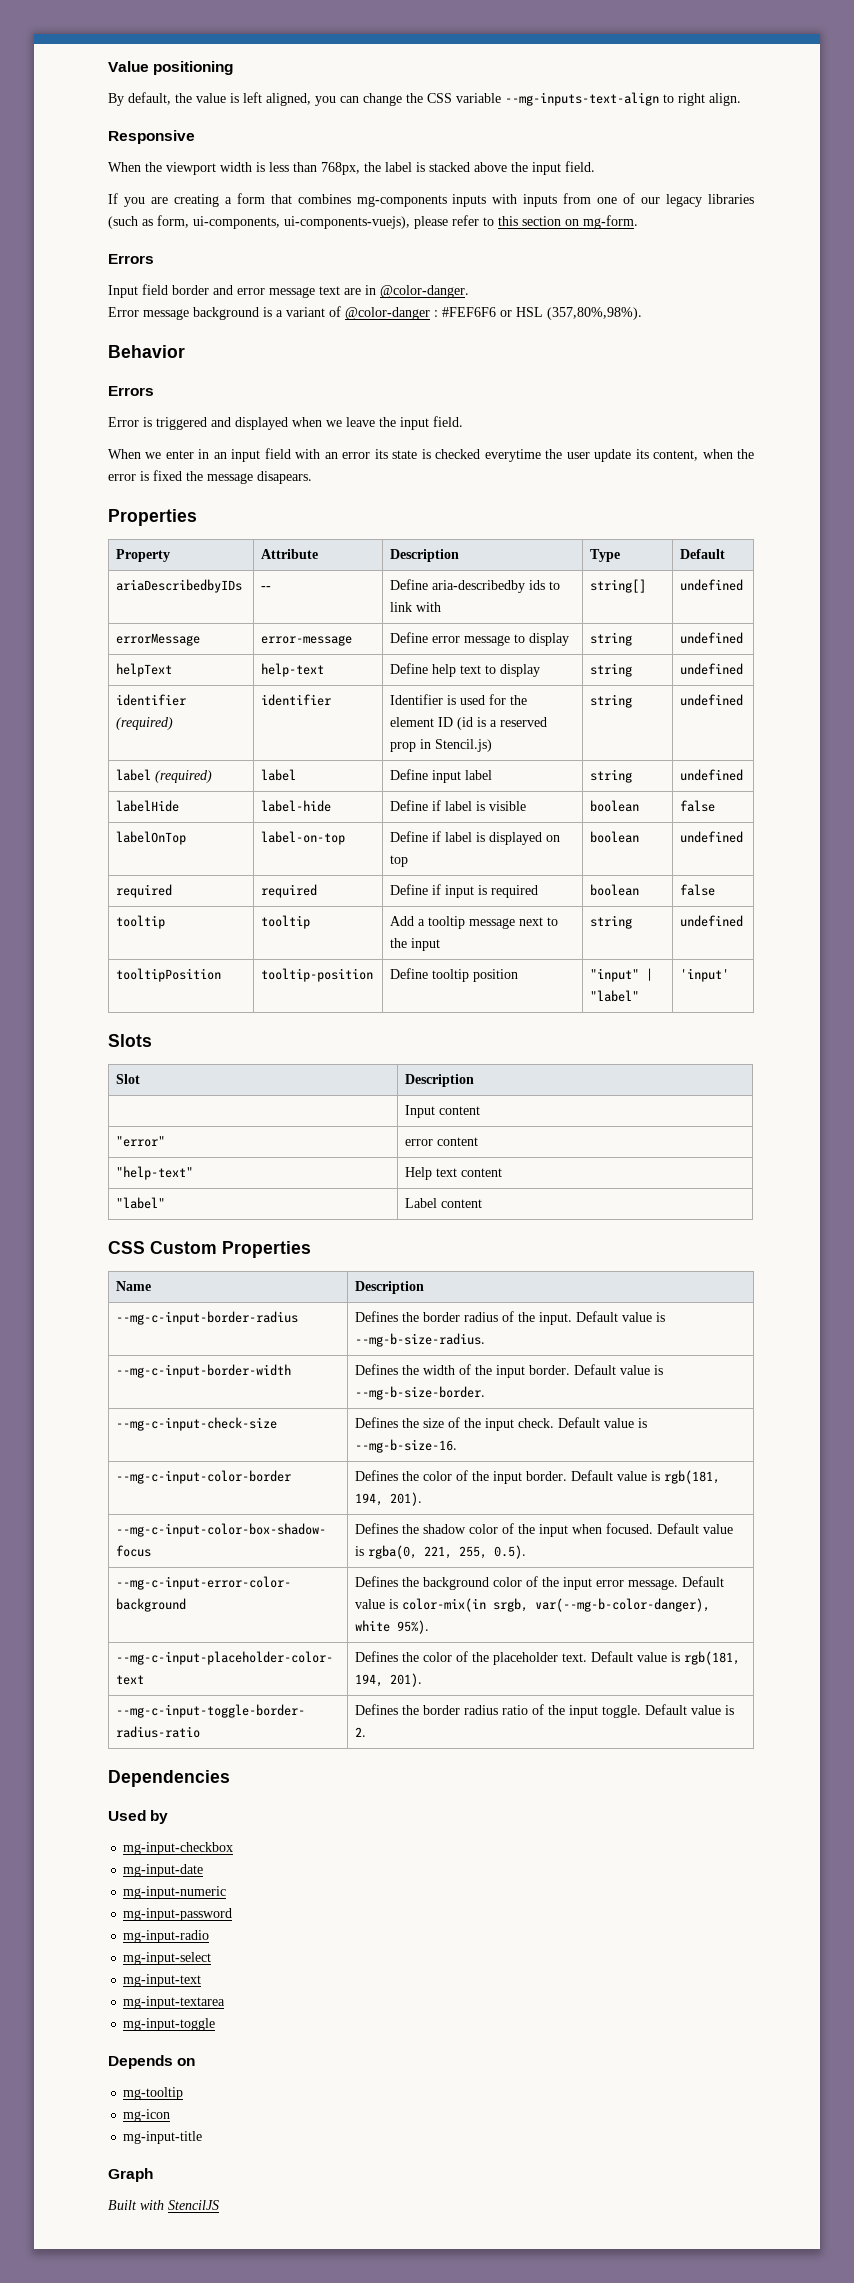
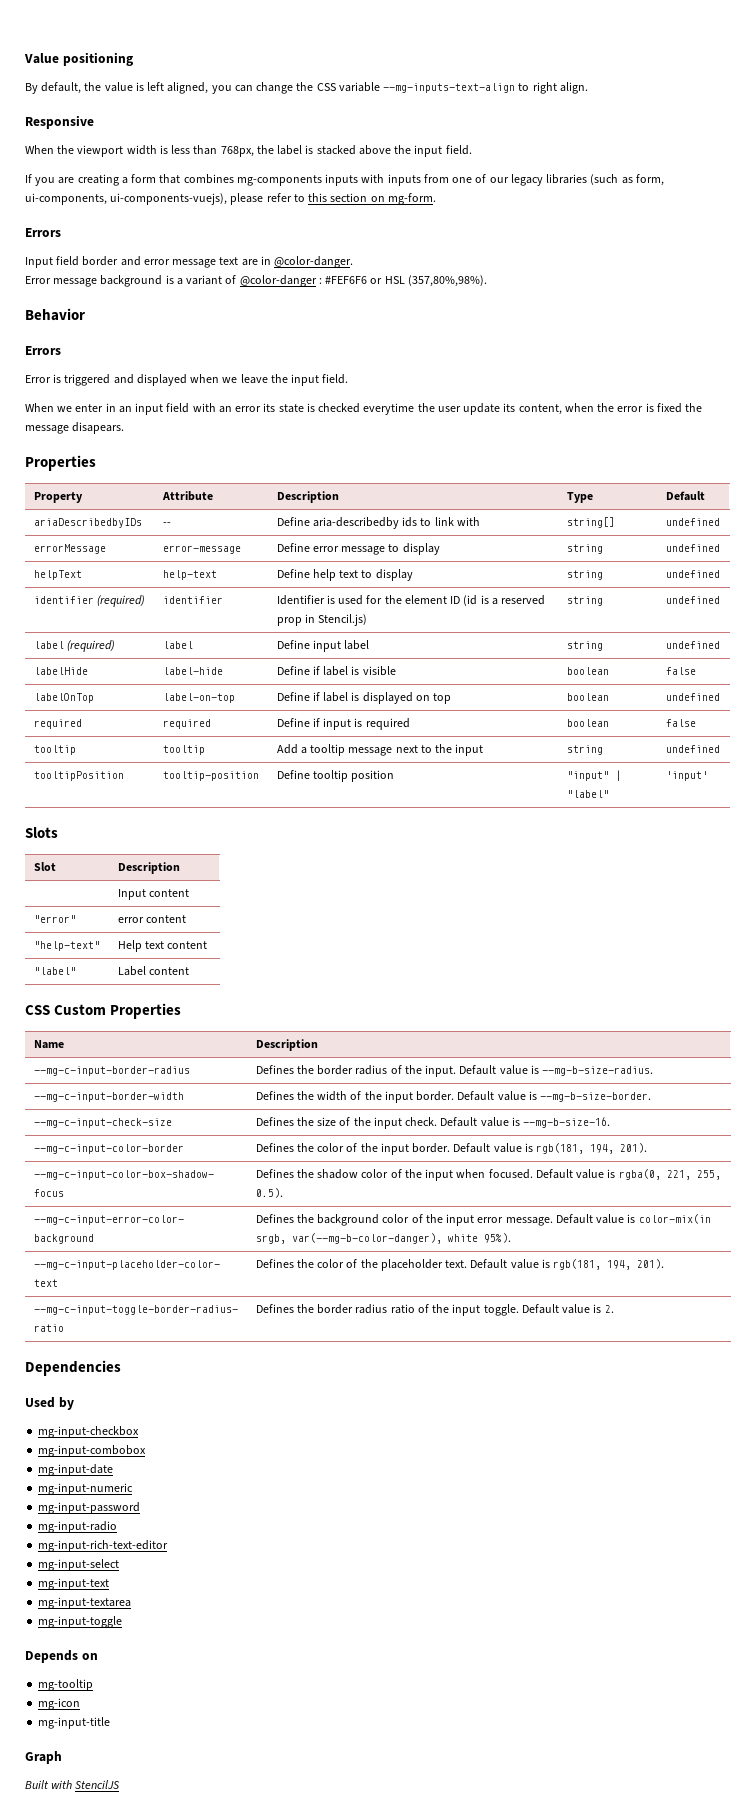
+ mg-input-combobox
+ mg-input-rich-text-editor

